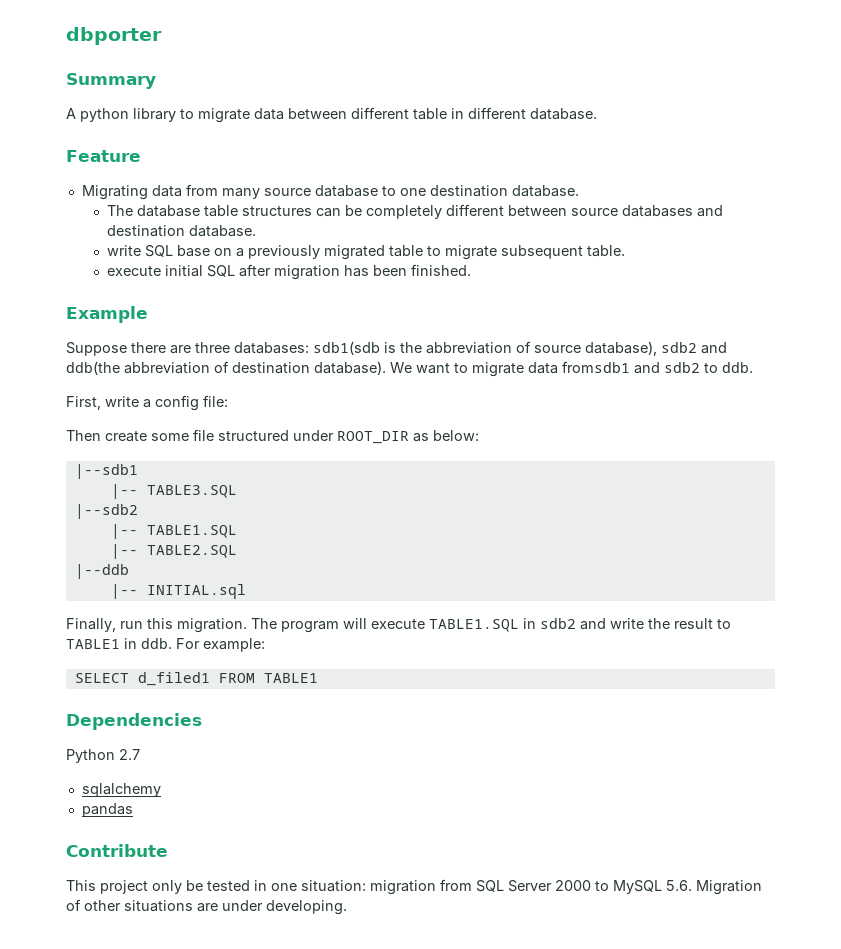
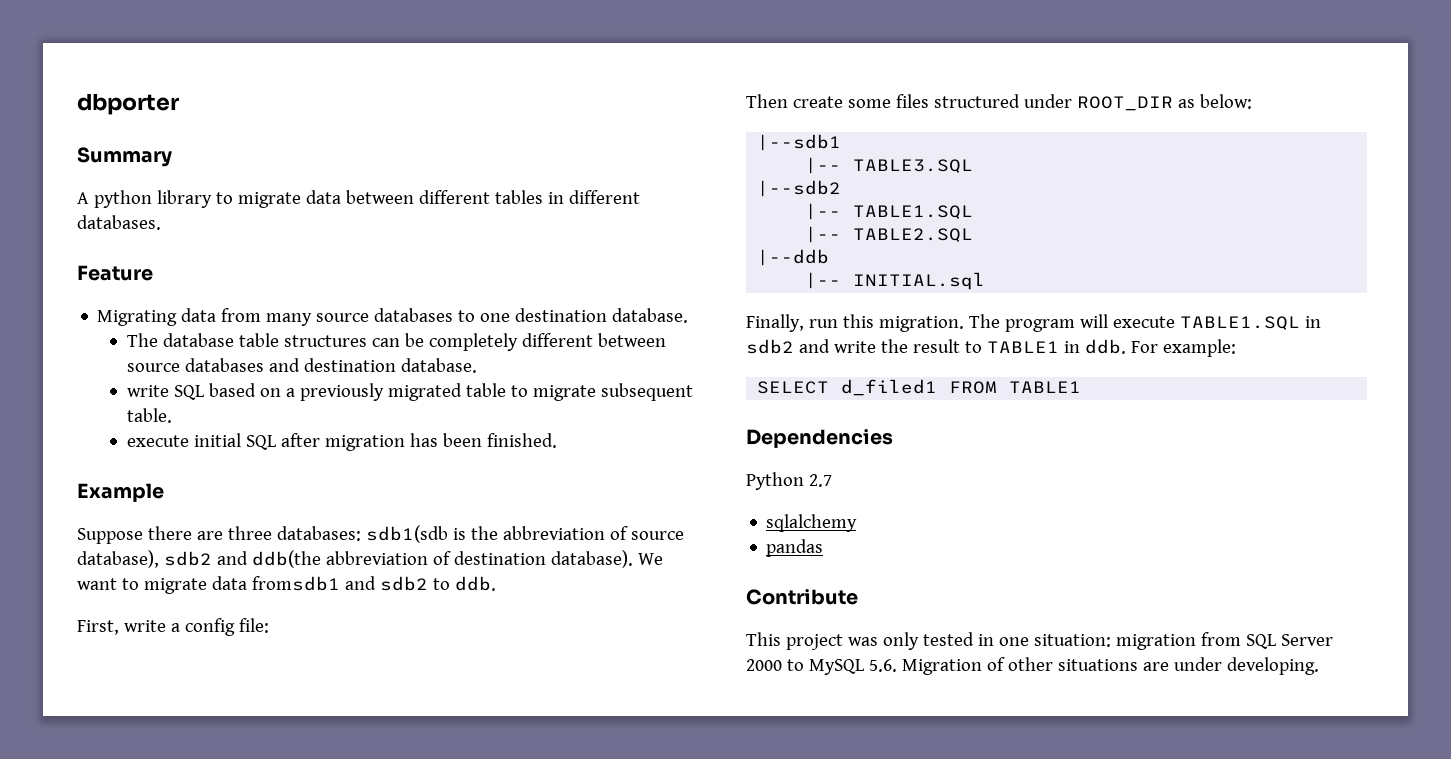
- A python library to migrate data between different table in different database.
+ A python library to migrate data between different tables in different databases.
- Migrating data from many source database to one destination database.
+ Migrating data from many source databases to one destination database.
- write SQL base on a previously migrated table to migrate subsequent table.
+ write SQL based on a previously migrated table to migrate subsequent table.
- Then create some file structured under ROOT_DIR as below:
+ Then create some files structured under ROOT_DIR as below:
- This project only be tested in one situation: migration from SQL Server 2000 to MySQL 5.6. Migration of other situations are under developing.
+ This project was only tested in one situation: migration from SQL Server 2000 to MySQL 5.6. Migration of other situations are under developing.

